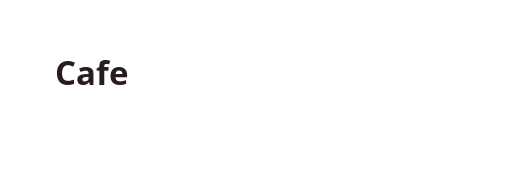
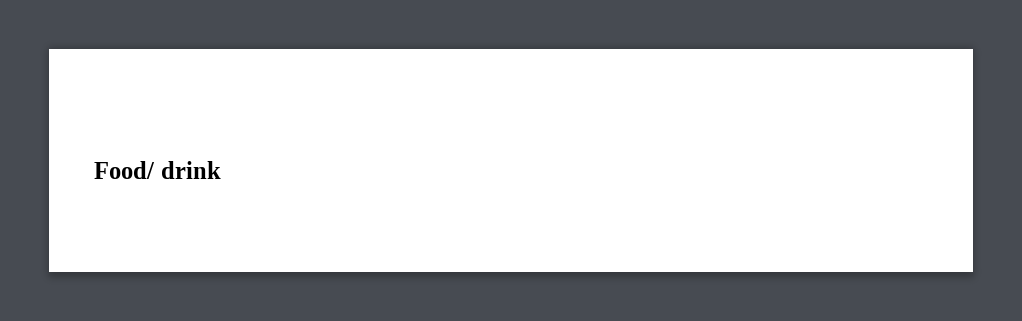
- Cafe
+ Food/ drink

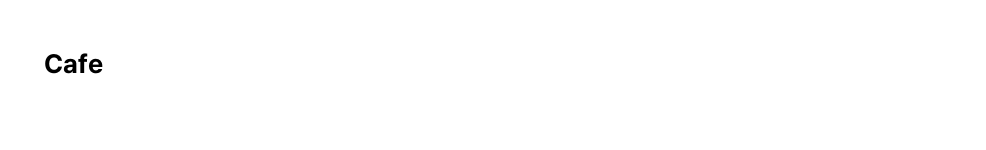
- Food/ drink
+ Cafe

